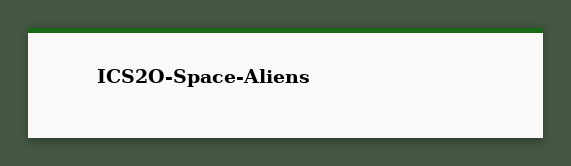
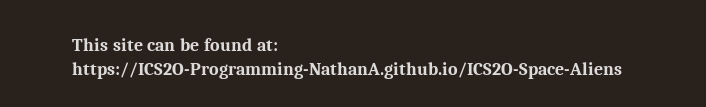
- ICS2O-Space-Aliens
+ This site can be found at: https://ICS2O-Programming-NathanA.github.io/ICS2O-Space-Aliens

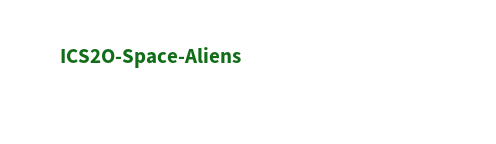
- This site can be found at: https://ICS2O-Programming-NathanA.github.io/ICS2O-Space-Aliens
+ ICS2O-Space-Aliens

